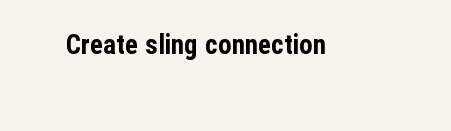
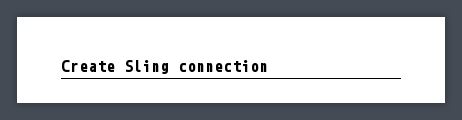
- Create sling connection
+ Create Sling connection

